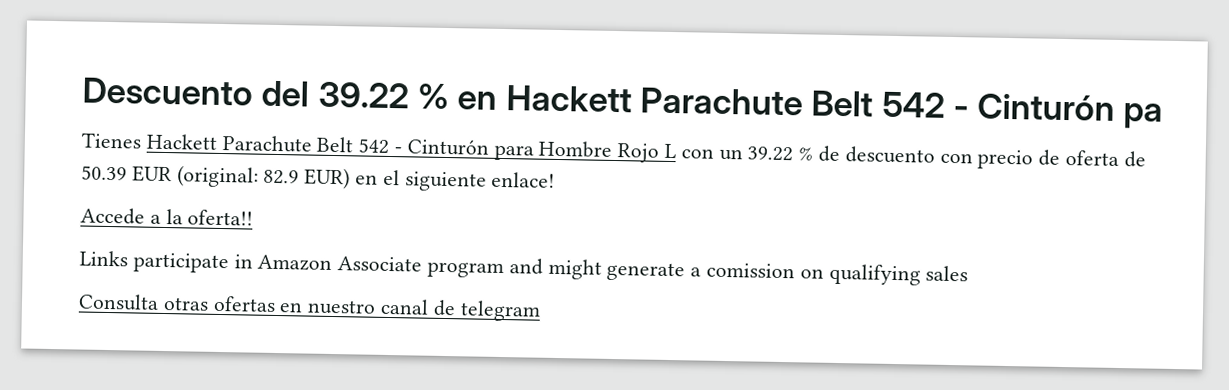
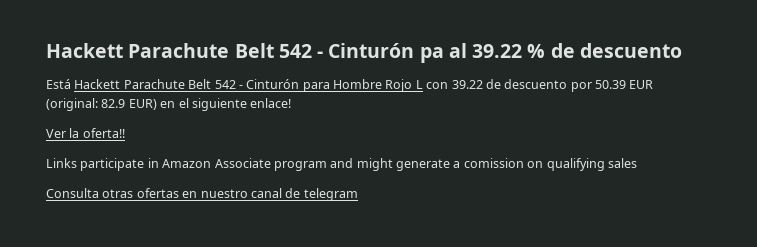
- Descuento del 39.22 % en Hackett Parachute Belt 542 - Cinturón pa
- Tienes Hackett Parachute Belt 542 - Cinturón para Hombre Rojo L con un 39.22 % de descuento con precio de oferta de 50.39 EUR (original: 82.9 EUR) en el siguiente enlace!
+ Hackett Parachute Belt 542 - Cinturón pa al 39.22 % de descuento
+ Está Hackett Parachute Belt 542 - Cinturón para Hombre Rojo L con 39.22 de descuento por 50.39 EUR (original: 82.9 EUR) en el siguiente enlace!
- Accede a la oferta!!
+ Ver la oferta!!

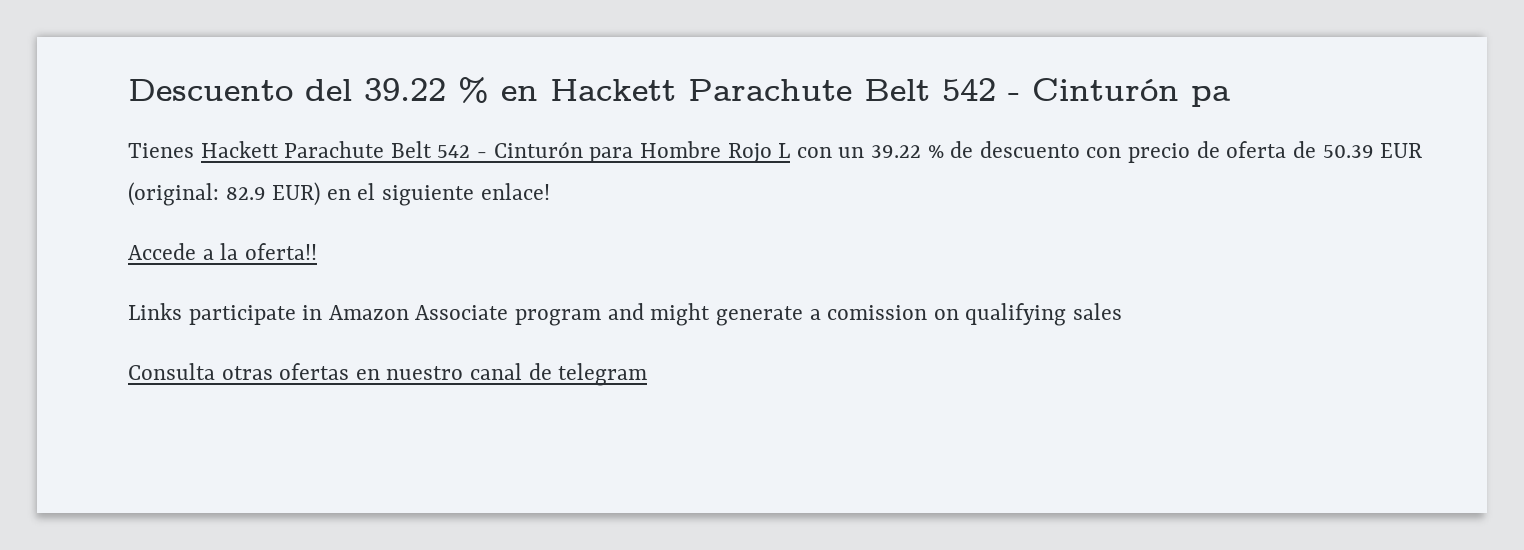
- Hackett Parachute Belt 542 - Cinturón pa al 39.22 % de descuento
- Está Hackett Parachute Belt 542 - Cinturón para Hombre Rojo L con 39.22 de descuento por 50.39 EUR (original: 82.9 EUR) en el siguiente enlace!
+ Descuento del 39.22 % en Hackett Parachute Belt 542 - Cinturón pa
+ Tienes Hackett Parachute Belt 542 - Cinturón para Hombre Rojo L con un 39.22 % de descuento con precio de oferta de 50.39 EUR (original: 82.9 EUR) en el siguiente enlace!
- Ver la oferta!!
+ Accede a la oferta!!

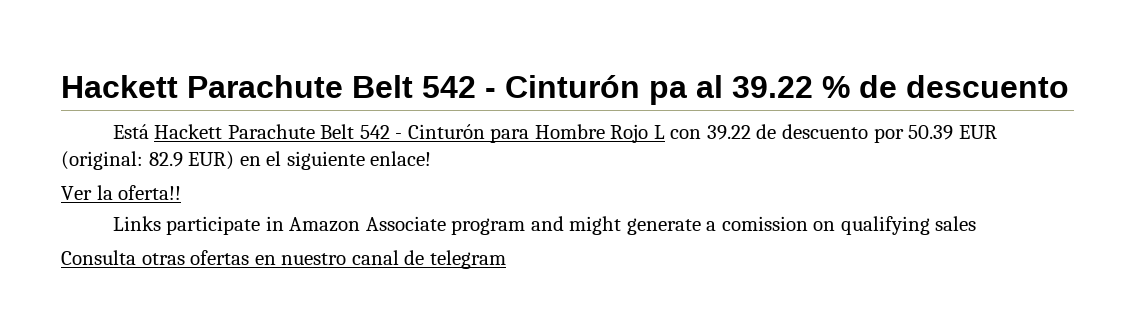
- Descuento del 39.22 % en Hackett Parachute Belt 542 - Cinturón pa
- Tienes Hackett Parachute Belt 542 - Cinturón para Hombre Rojo L con un 39.22 % de descuento con precio de oferta de 50.39 EUR (original: 82.9 EUR) en el siguiente enlace!
+ Hackett Parachute Belt 542 - Cinturón pa al 39.22 % de descuento
+ Está Hackett Parachute Belt 542 - Cinturón para Hombre Rojo L con 39.22 de descuento por 50.39 EUR (original: 82.9 EUR) en el siguiente enlace!
- Accede a la oferta!!
+ Ver la oferta!!

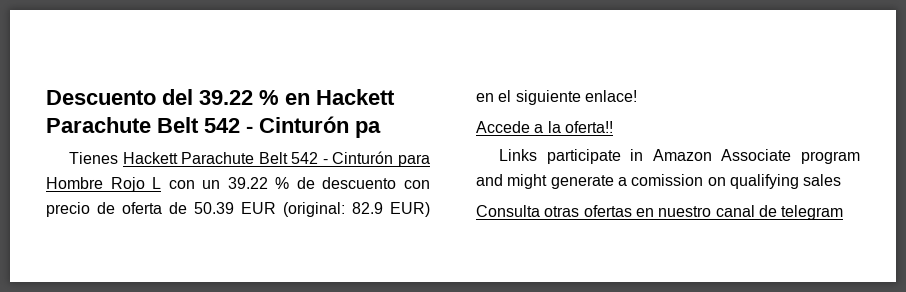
- Hackett Parachute Belt 542 - Cinturón pa al 39.22 % de descuento
- Está Hackett Parachute Belt 542 - Cinturón para Hombre Rojo L con 39.22 de descuento por 50.39 EUR (original: 82.9 EUR) en el siguiente enlace!
+ Descuento del 39.22 % en Hackett Parachute Belt 542 - Cinturón pa
+ Tienes Hackett Parachute Belt 542 - Cinturón para Hombre Rojo L con un 39.22 % de descuento con precio de oferta de 50.39 EUR (original: 82.9 EUR) en el siguiente enlace!
- Ver la oferta!!
+ Accede a la oferta!!

